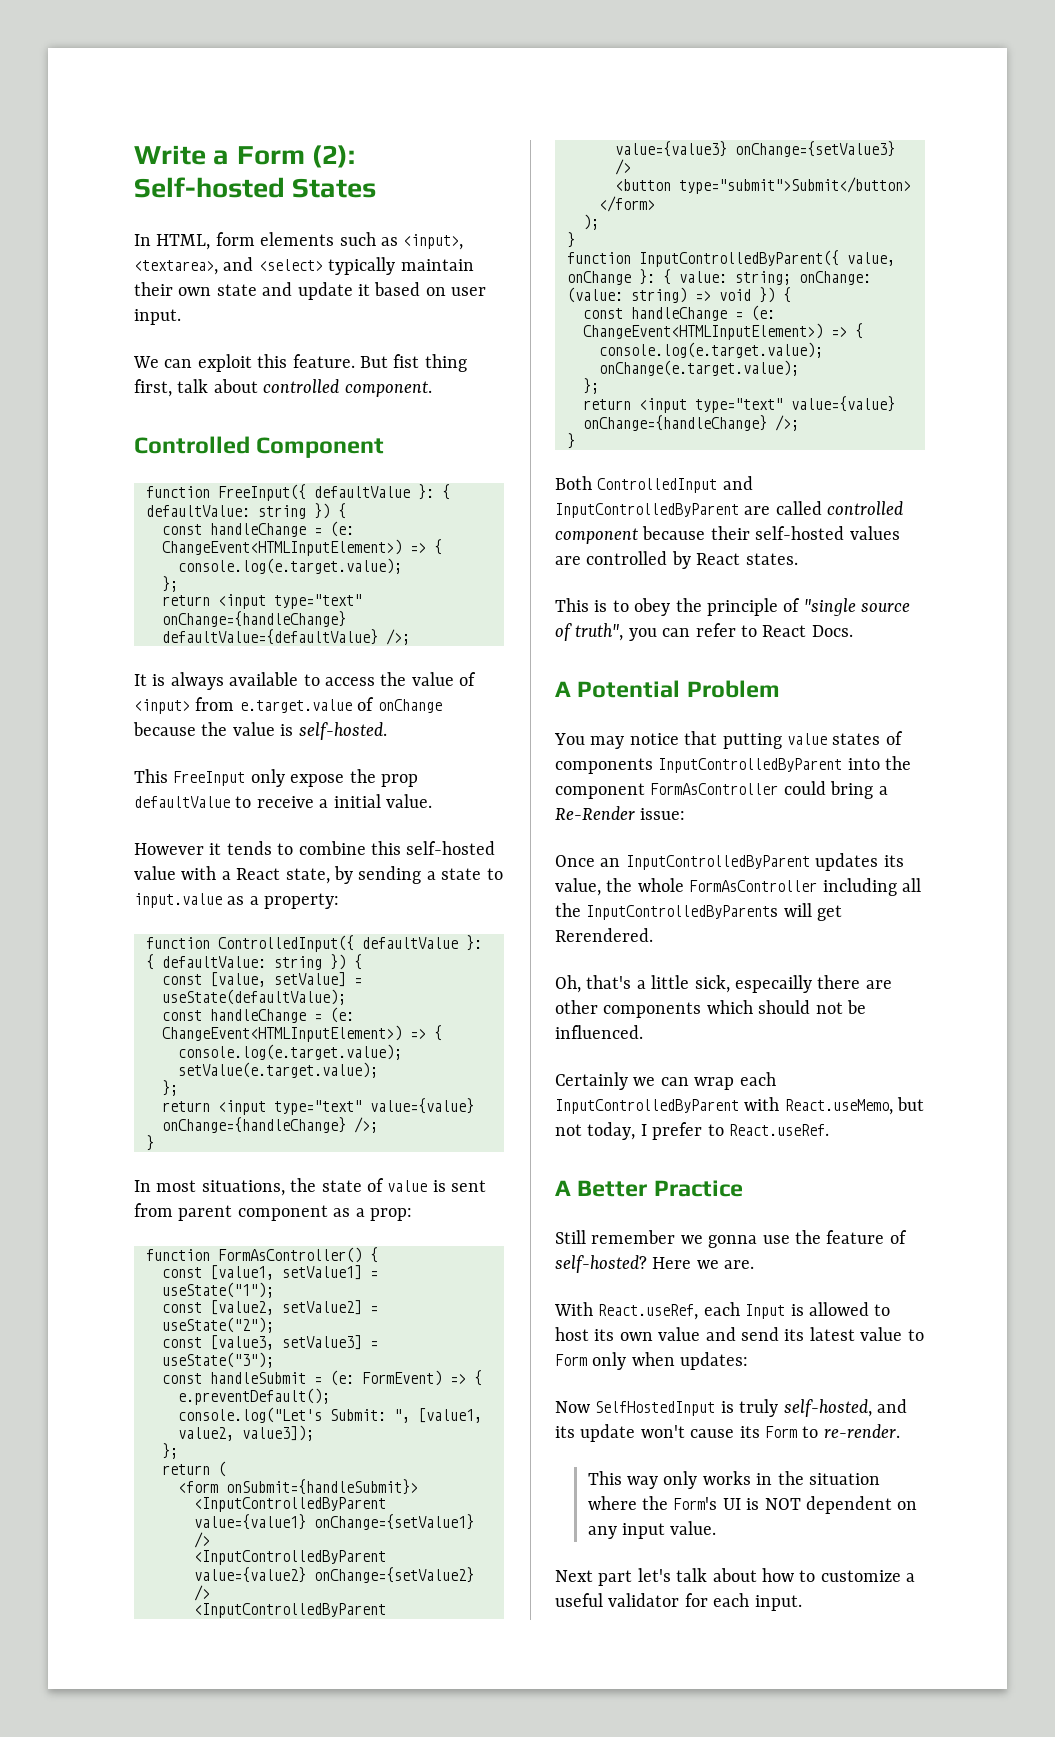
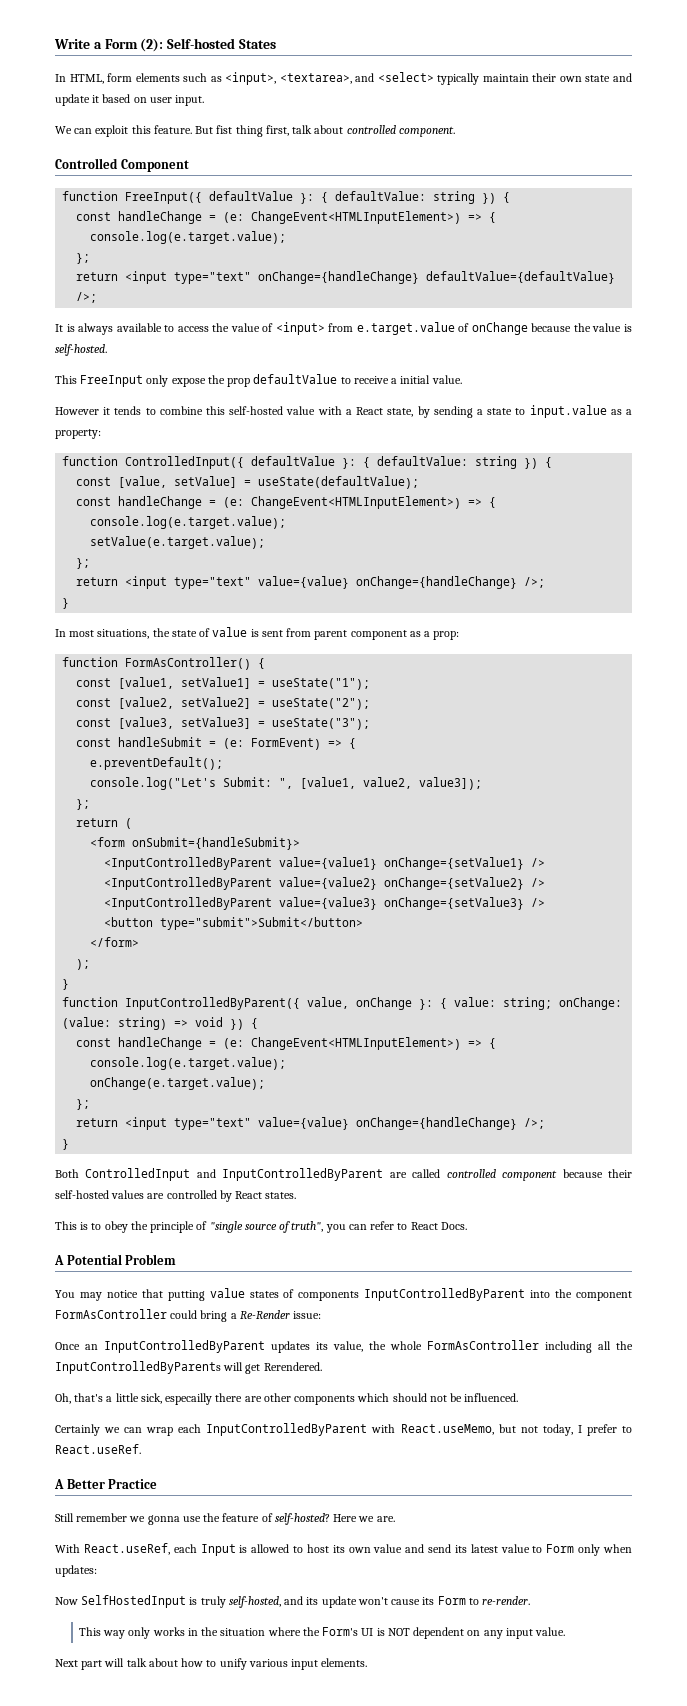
- Next part let's talk about how to customize a useful validator for each input.
+ Next part will talk about how to unify various input elements.

